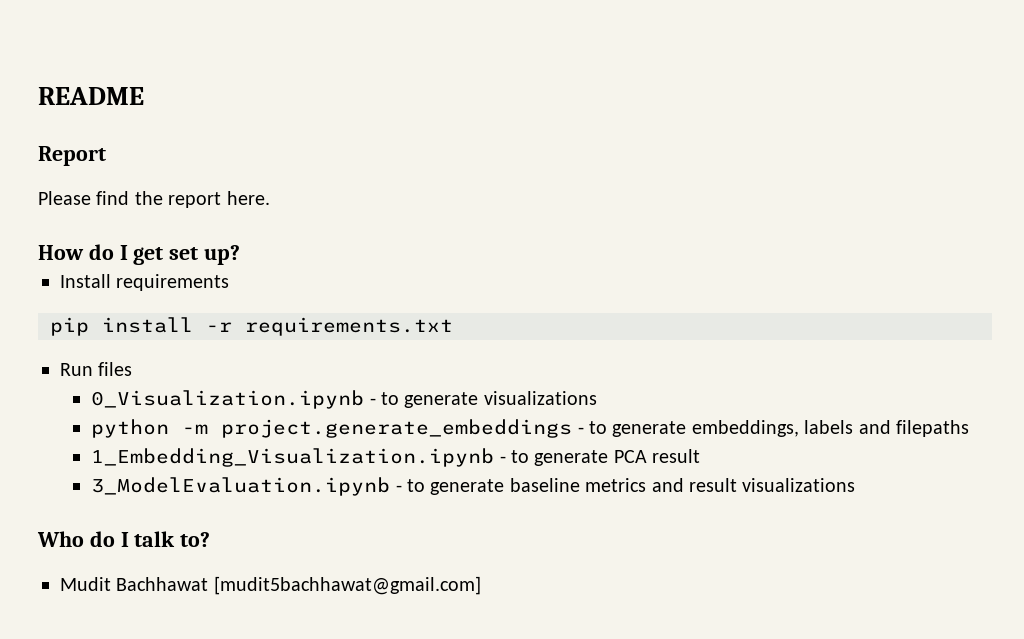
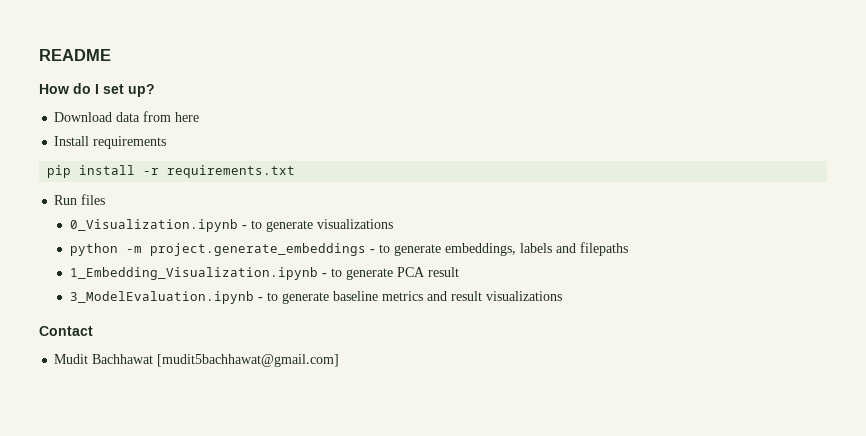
- Report
- Please find the report here.
- How do I get set up?
+ How do I set up?
+ Download data from here
- Who do I talk to?
+ Contact

